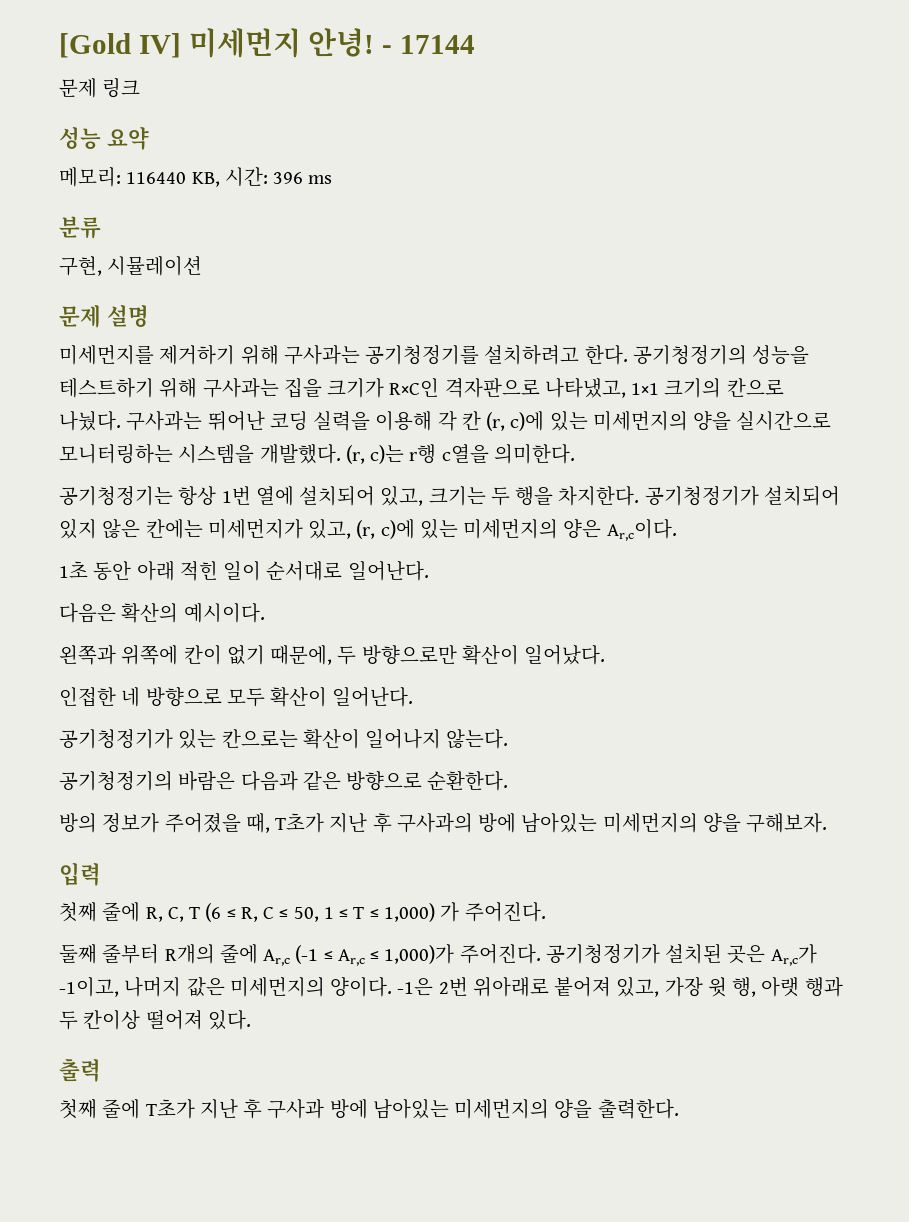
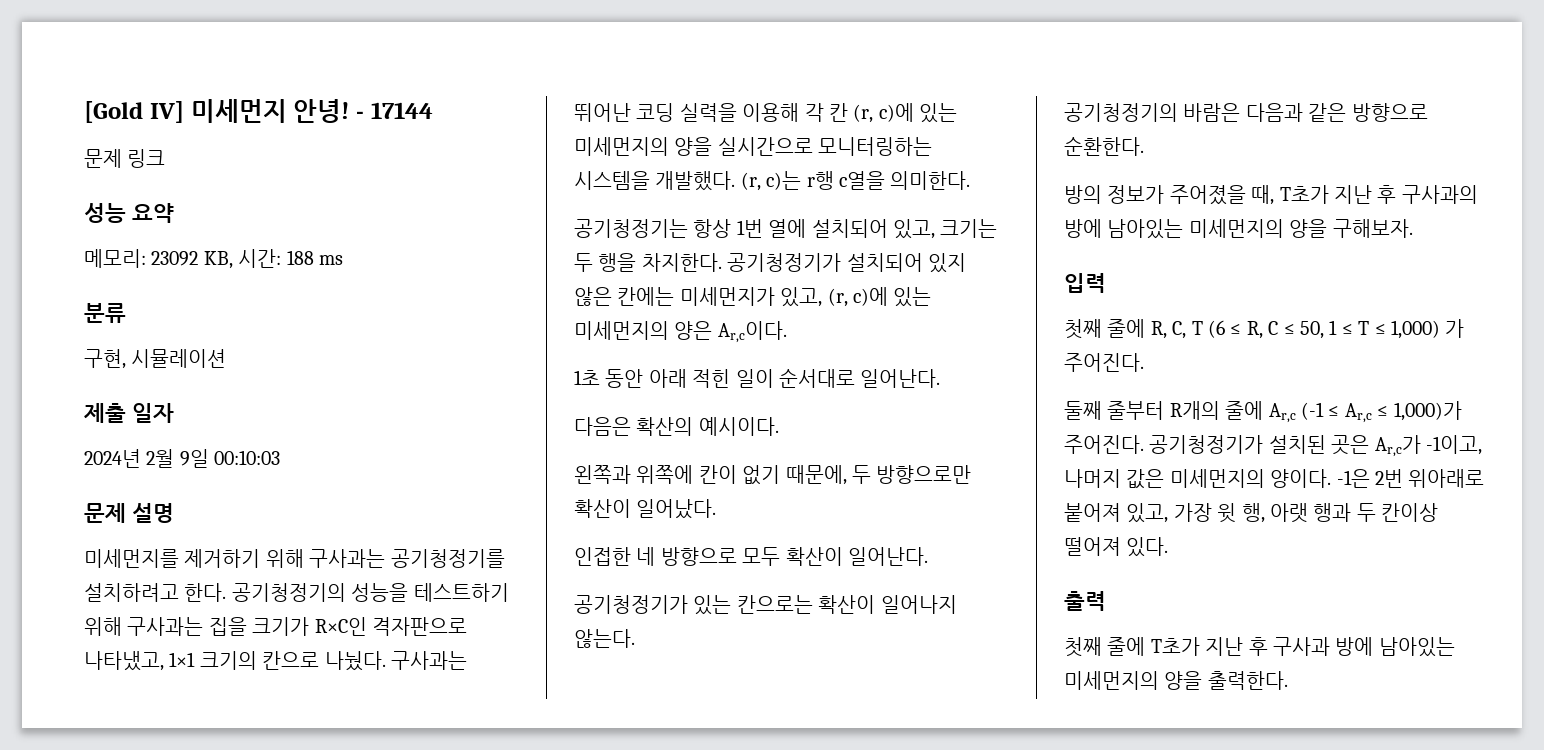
- 메모리: 116440 KB, 시간: 396 ms
+ 메모리: 23092 KB, 시간: 188 ms
+ 제출 일자
+ 2024년 2월 9일 00:10:03

